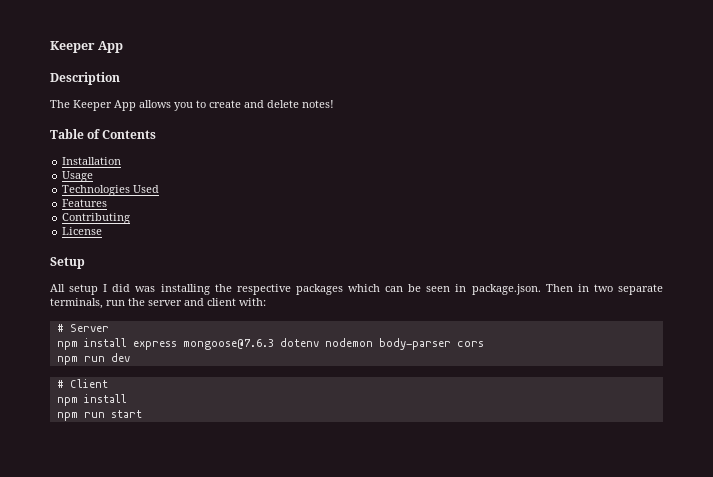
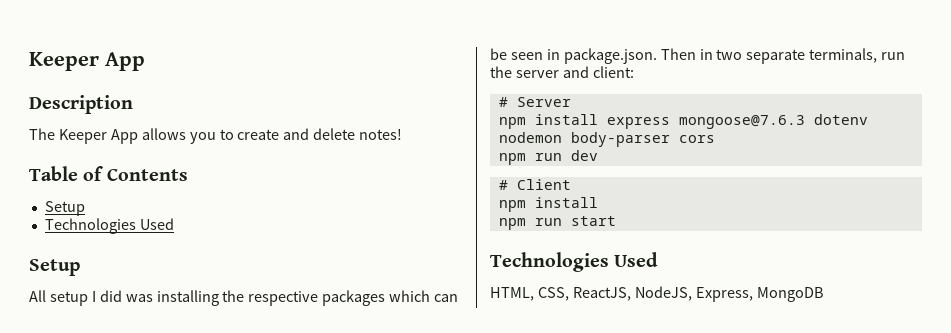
  Table of Contents
- Installation
- Usage
+ Setup
  Technologies Used
- Features
- Contributing
- License
- All setup I did was installing the respective packages which can be seen in package.json. Then in two separate terminals, run the server and client with:
+ All setup I did was installing the respective packages which can be seen in package.json. Then in two separate terminals, run the server and client:
  npm run start
+ Technologies Used
+ HTML, CSS, ReactJS, NodeJS, Express, MongoDB

